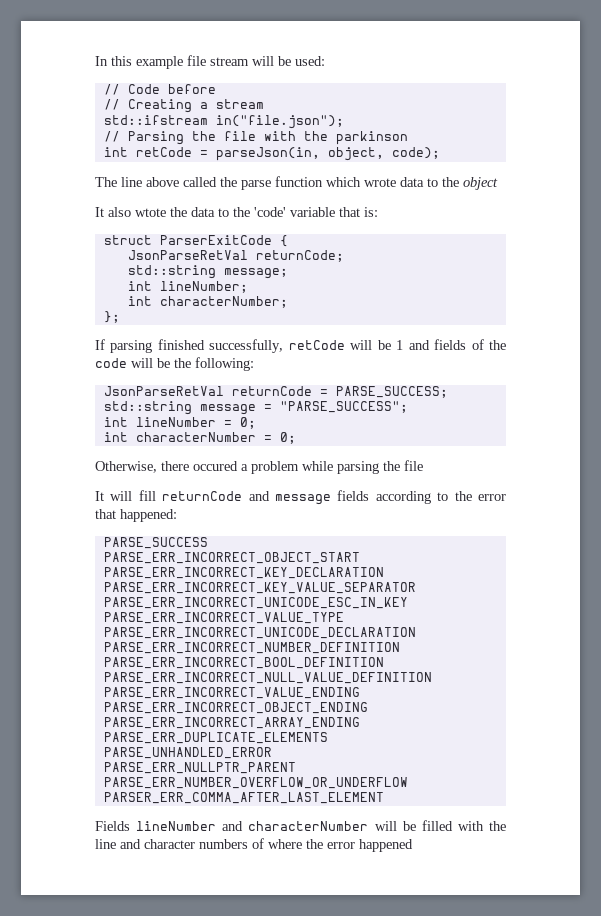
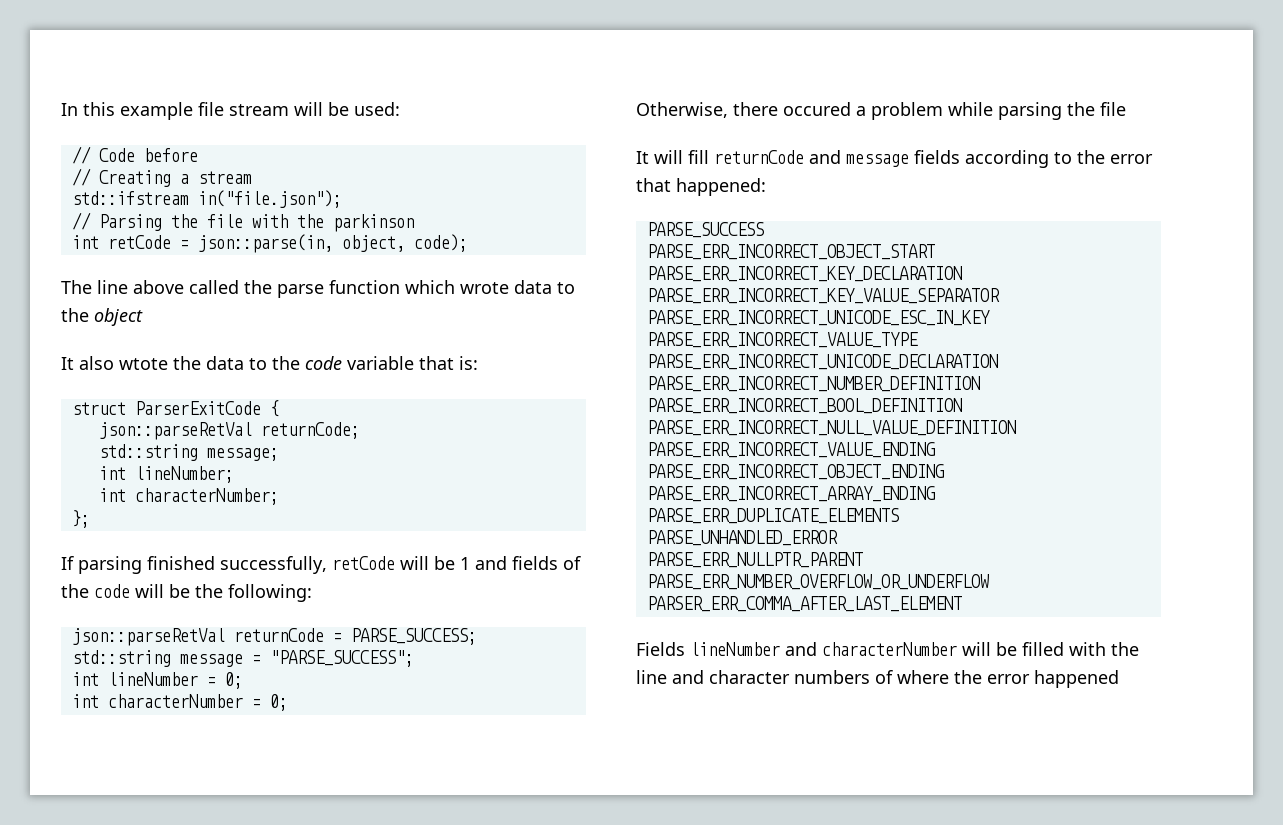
- int retCode = parseJson(in, object, code);
+ int retCode = json::parse(in, object, code);
- It also wtote the data to the 'code' variable that is:
+ It also wtote the data to the code variable that is:
- JsonParseRetVal returnCode;
+ json::parseRetVal returnCode;
- JsonParseRetVal returnCode = PARSE_SUCCESS;
+ json::parseRetVal returnCode = PARSE_SUCCESS;

